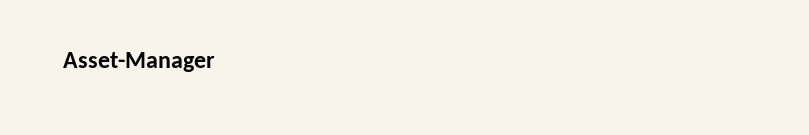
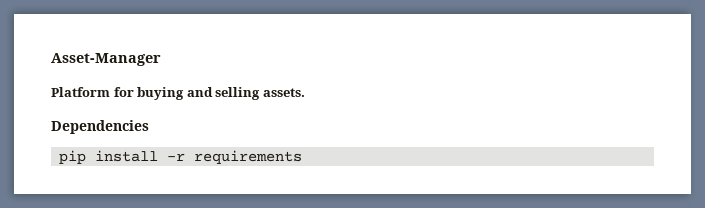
+ Platform for buying and selling assets.
+ Dependencies
+ pip install -r requirements

